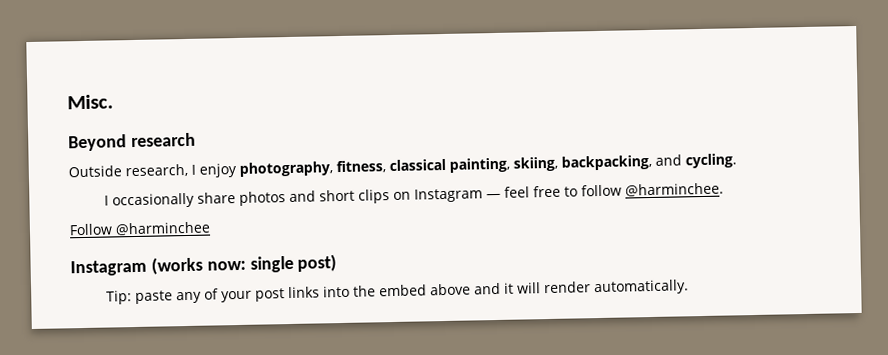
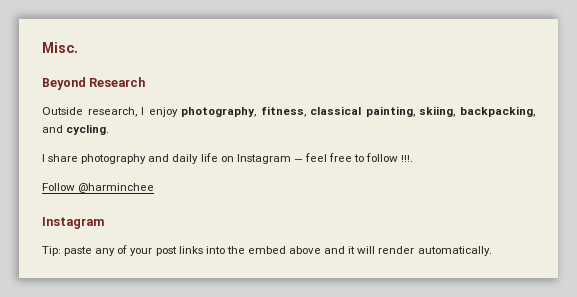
- Beyond research
+ Beyond Research
- I occasionally share photos and short clips on Instagram — feel free to follow @harminchee.
+ I share photography and daily life on Instagram — feel free to follow !!!.
  Follow @harminchee
- Instagram (works now: single post)
+ Instagram

